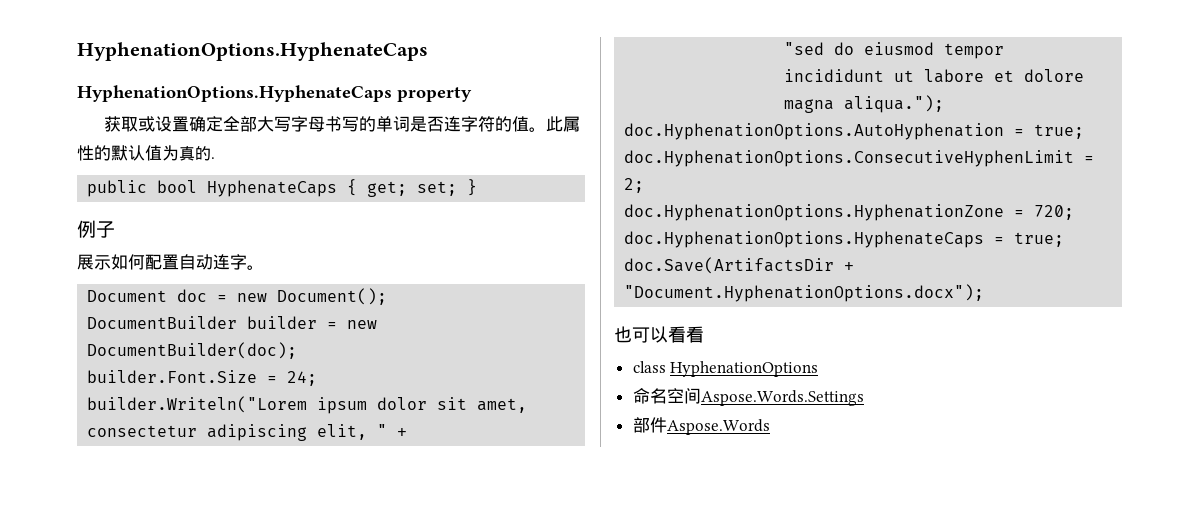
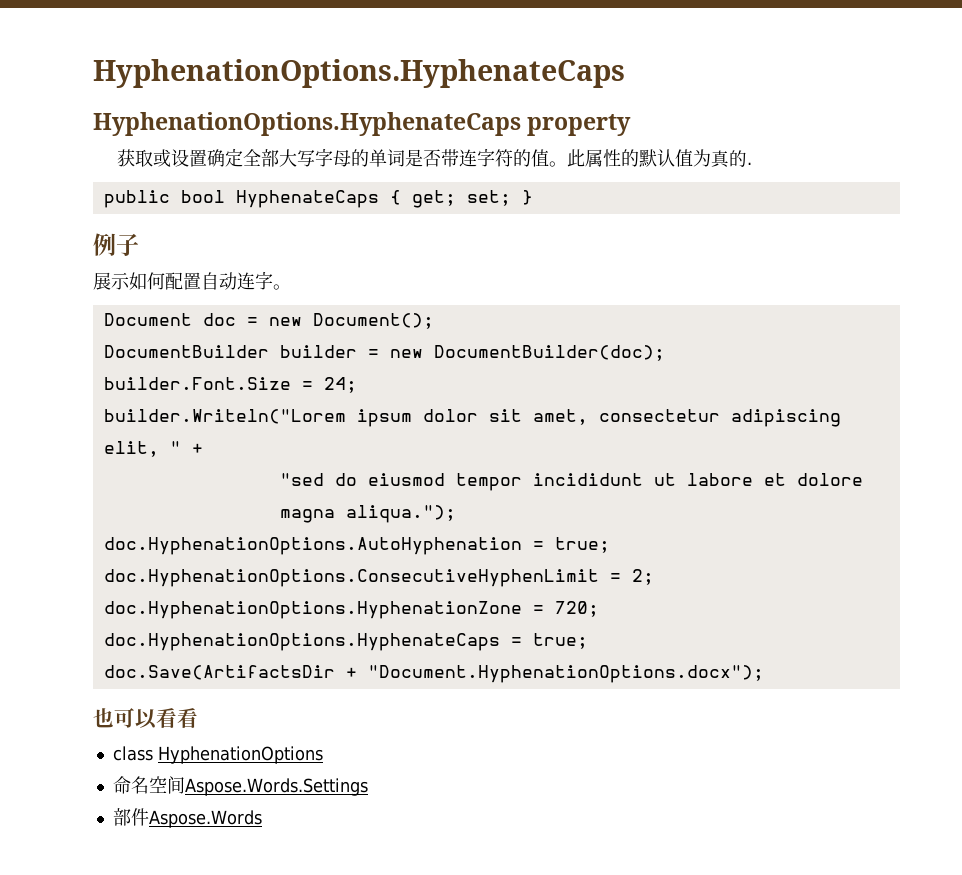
- 获取或设置确定全部大写字母书写的单词是否连字符的值。
+ 获取或设置确定全部大写字母的单词是否带连字符的值。

